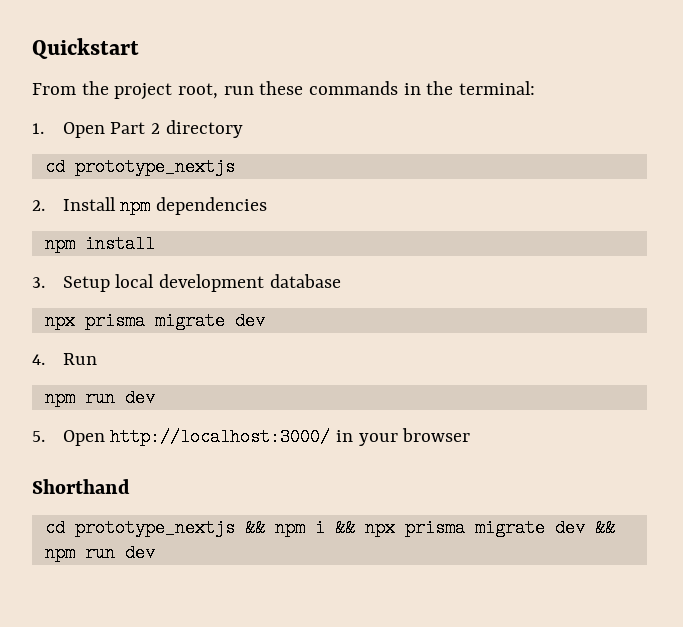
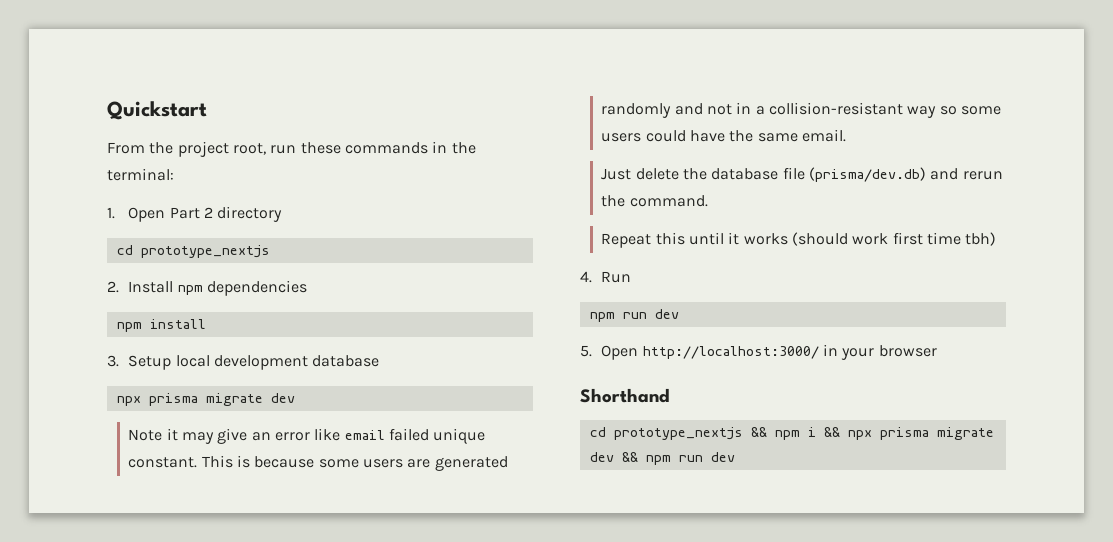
+ Note it may give an error like email failed unique constant. This is because some users are generated randomly and not in a collision-resistant way so some users could have the same email.
+ Just delete the database file (prisma/dev.db) and rerun the command.
+ Repeat this until it works (should work first time tbh)

